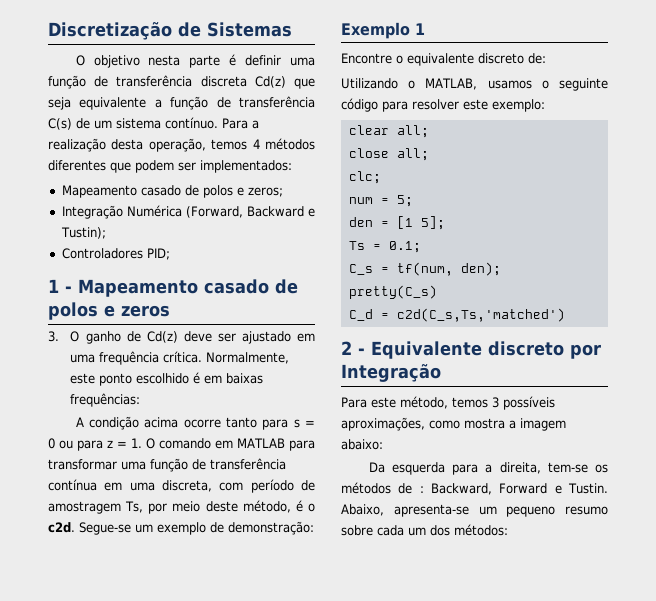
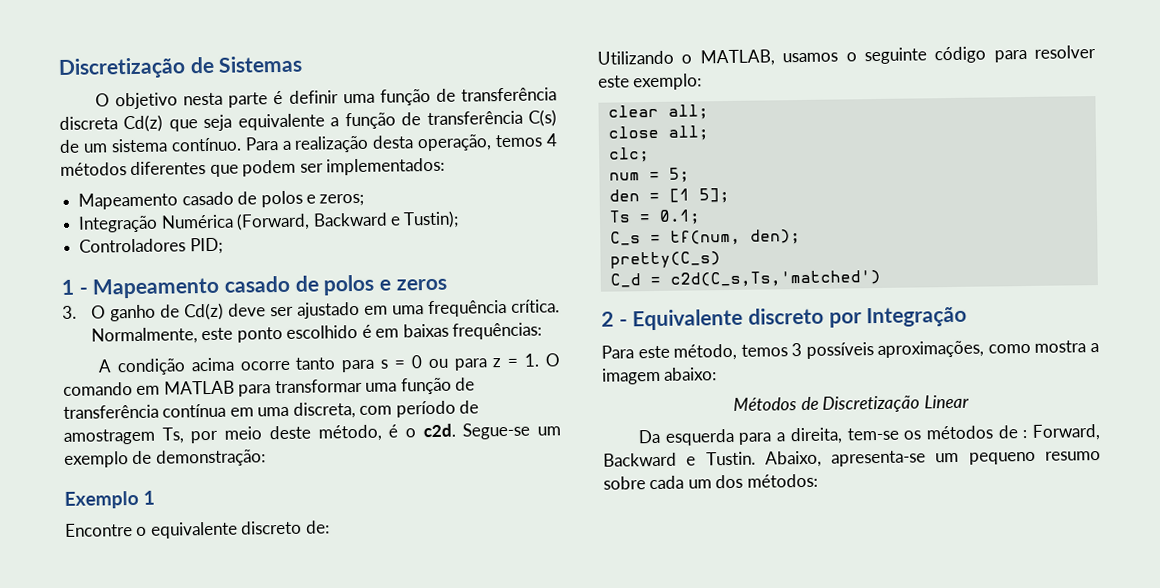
+ Métodos de Discretização Linear
- Da esquerda para a direita, tem-se os métodos de : Backward, Forward e Tustin.
+ Da esquerda para a direita, tem-se os métodos de : Forward, Backward e Tustin.

